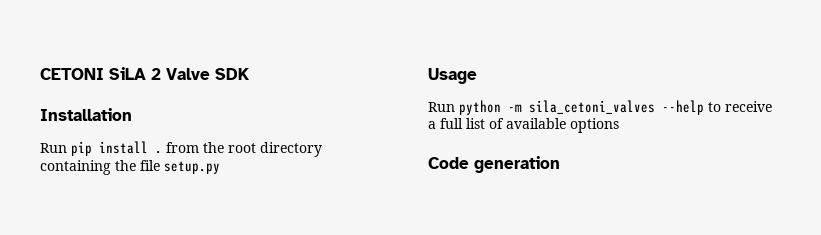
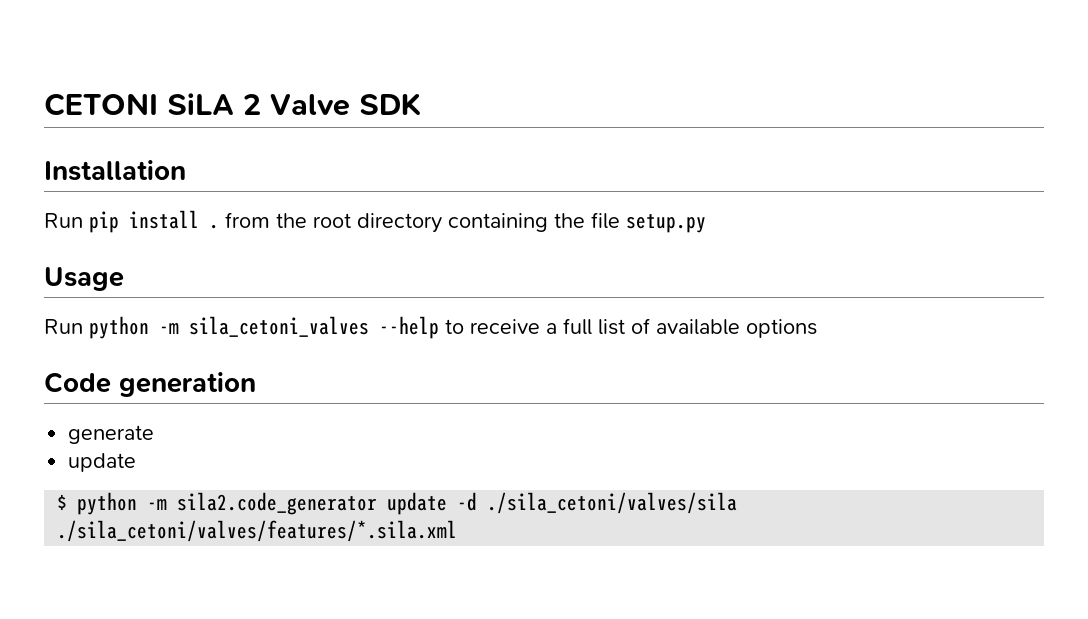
+ generate
+ update
+ $ python -m sila2.code_generator update -d ./sila_cetoni/valves/sila ./sila_cetoni/valves/features/*.sila.xml

